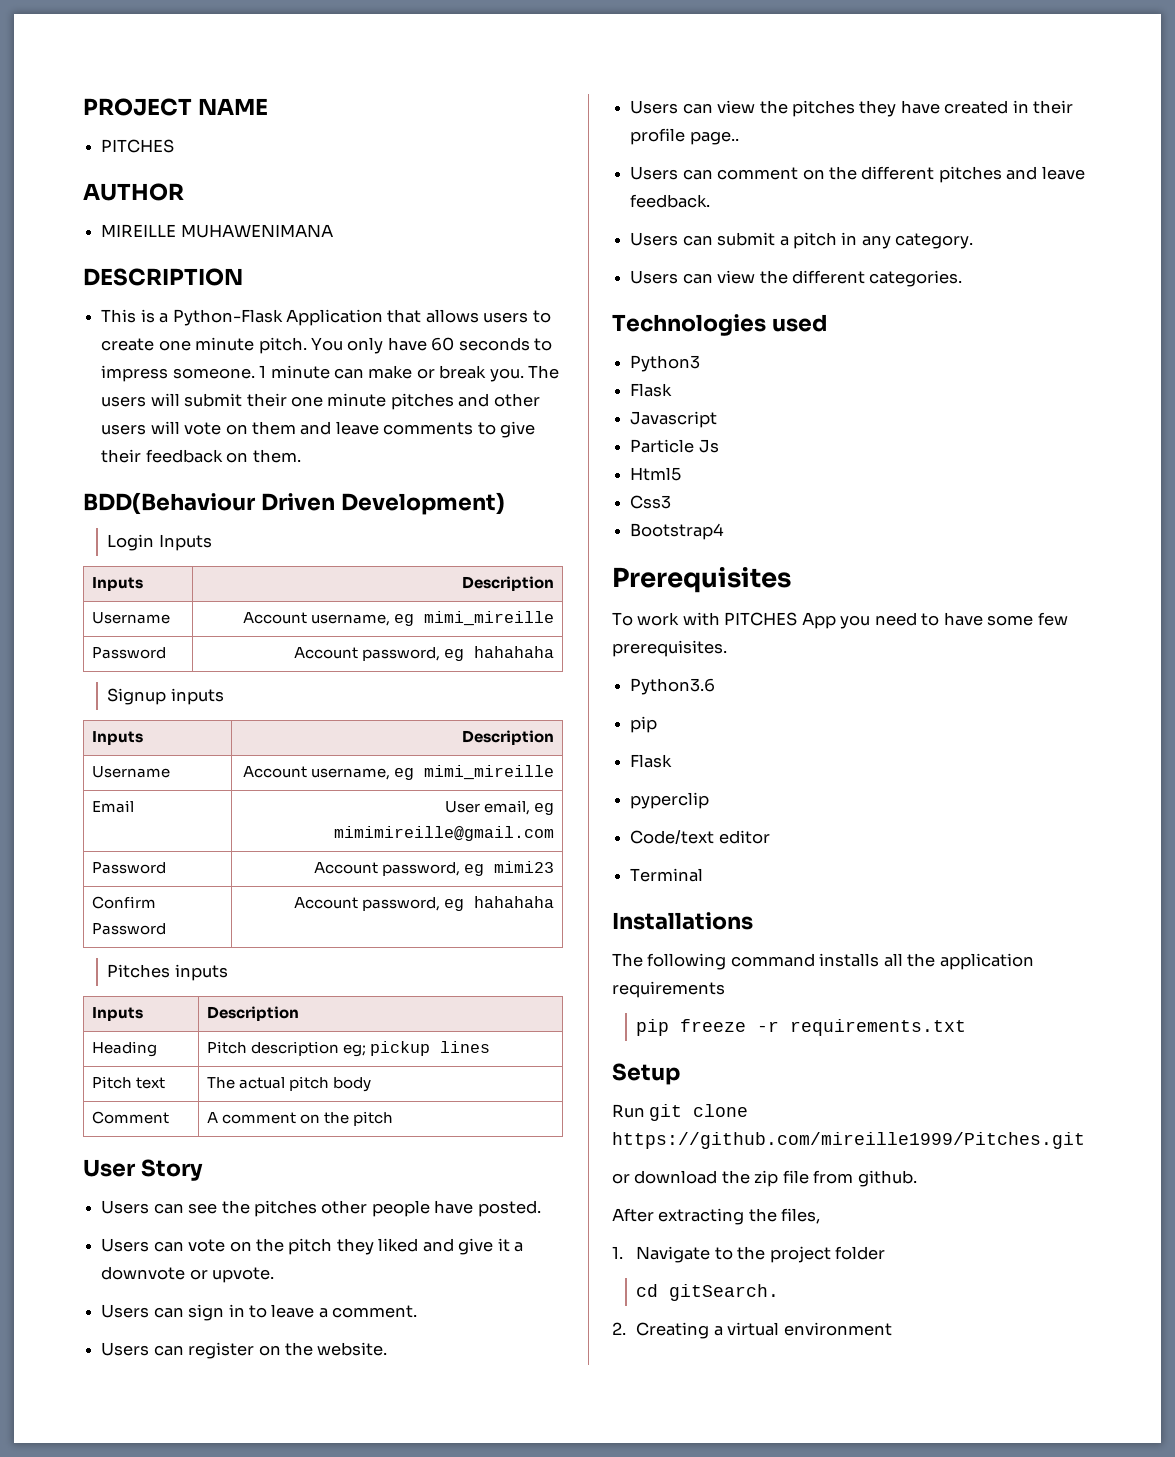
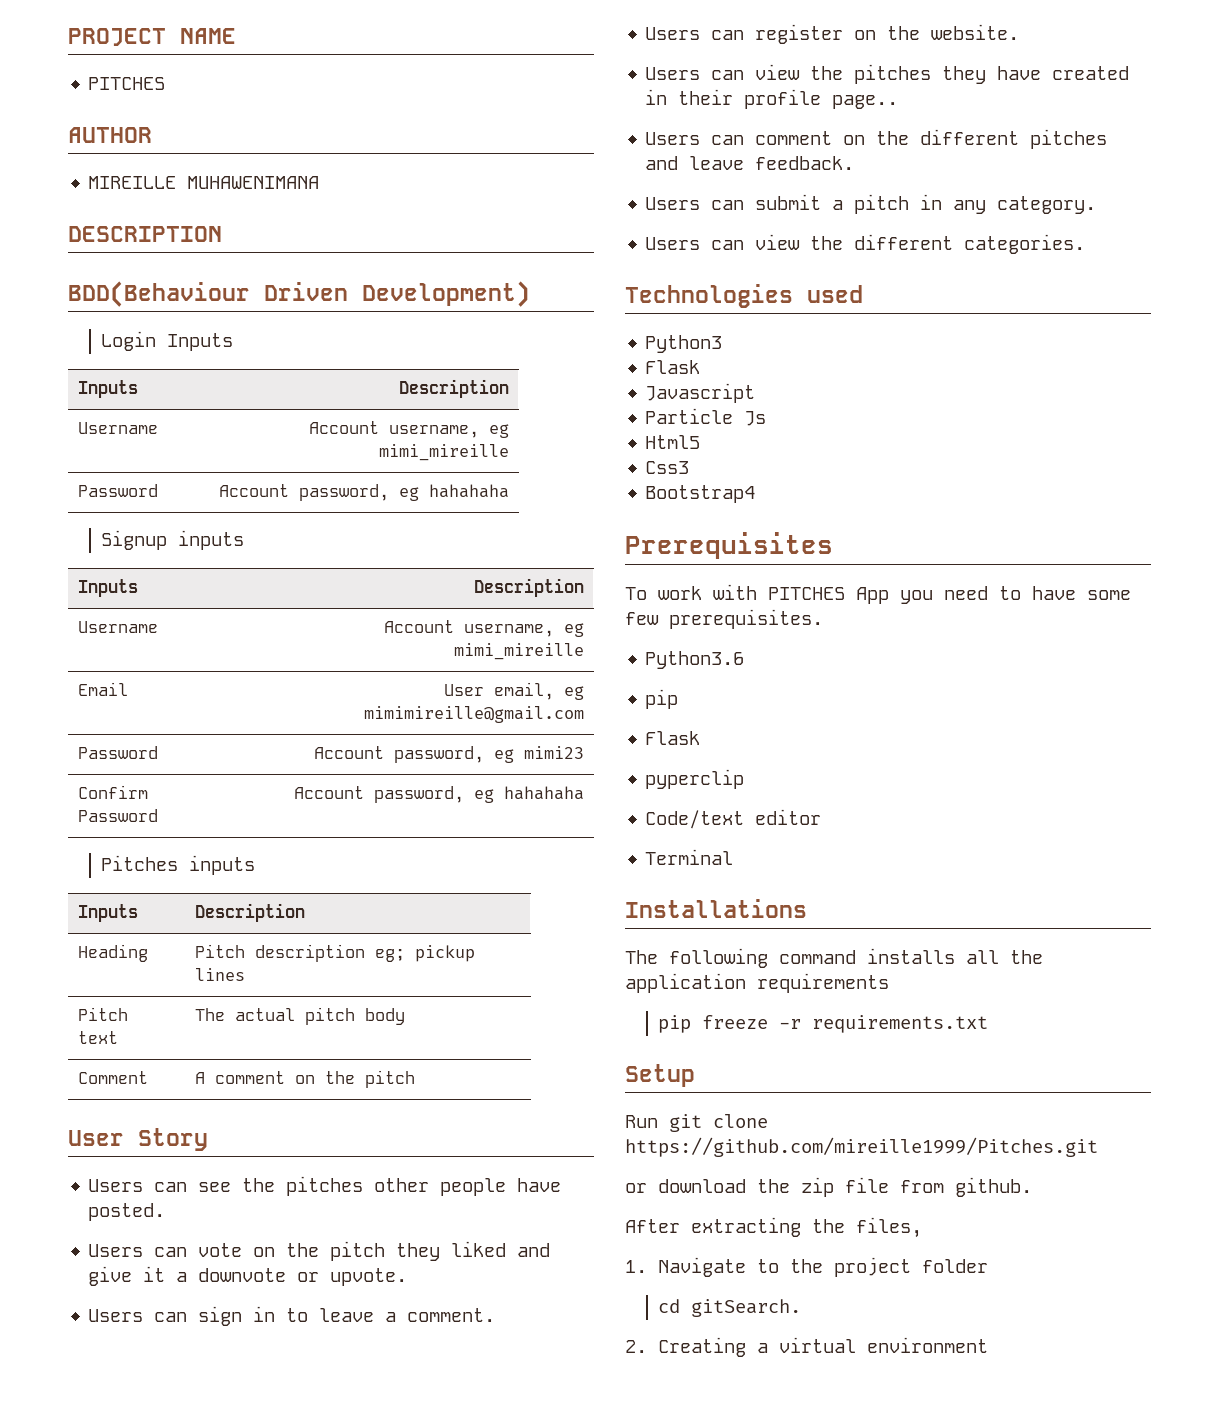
- This is a Python-Flask Application that allows users to create one minute pitch. You only have 60 seconds to impress someone. 1 minute can make or break you. The users will submit their one minute pitches and other users will vote on them and leave comments to give their feedback on them.

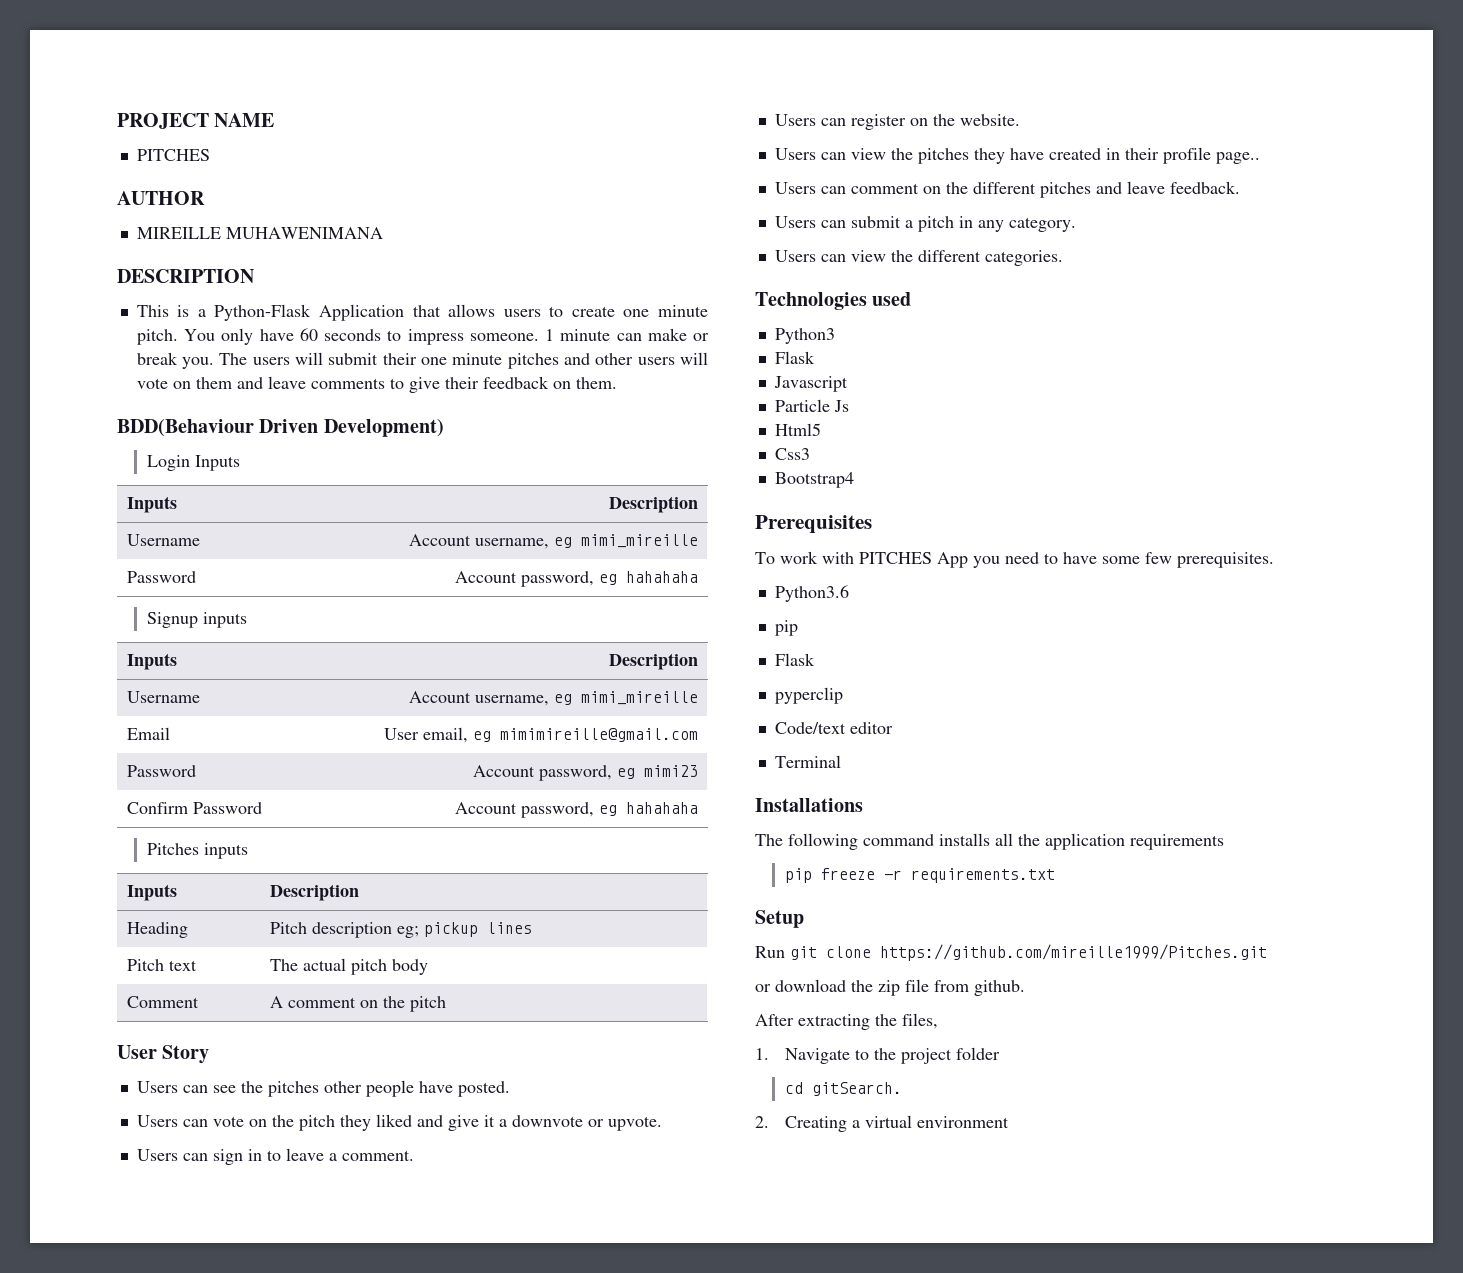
+ This is a Python-Flask Application that allows users to create one minute pitch. You only have 60 seconds to impress someone. 1 minute can make or break you. The users will submit their one minute pitches and other users will vote on them and leave comments to give their feedback on them.

